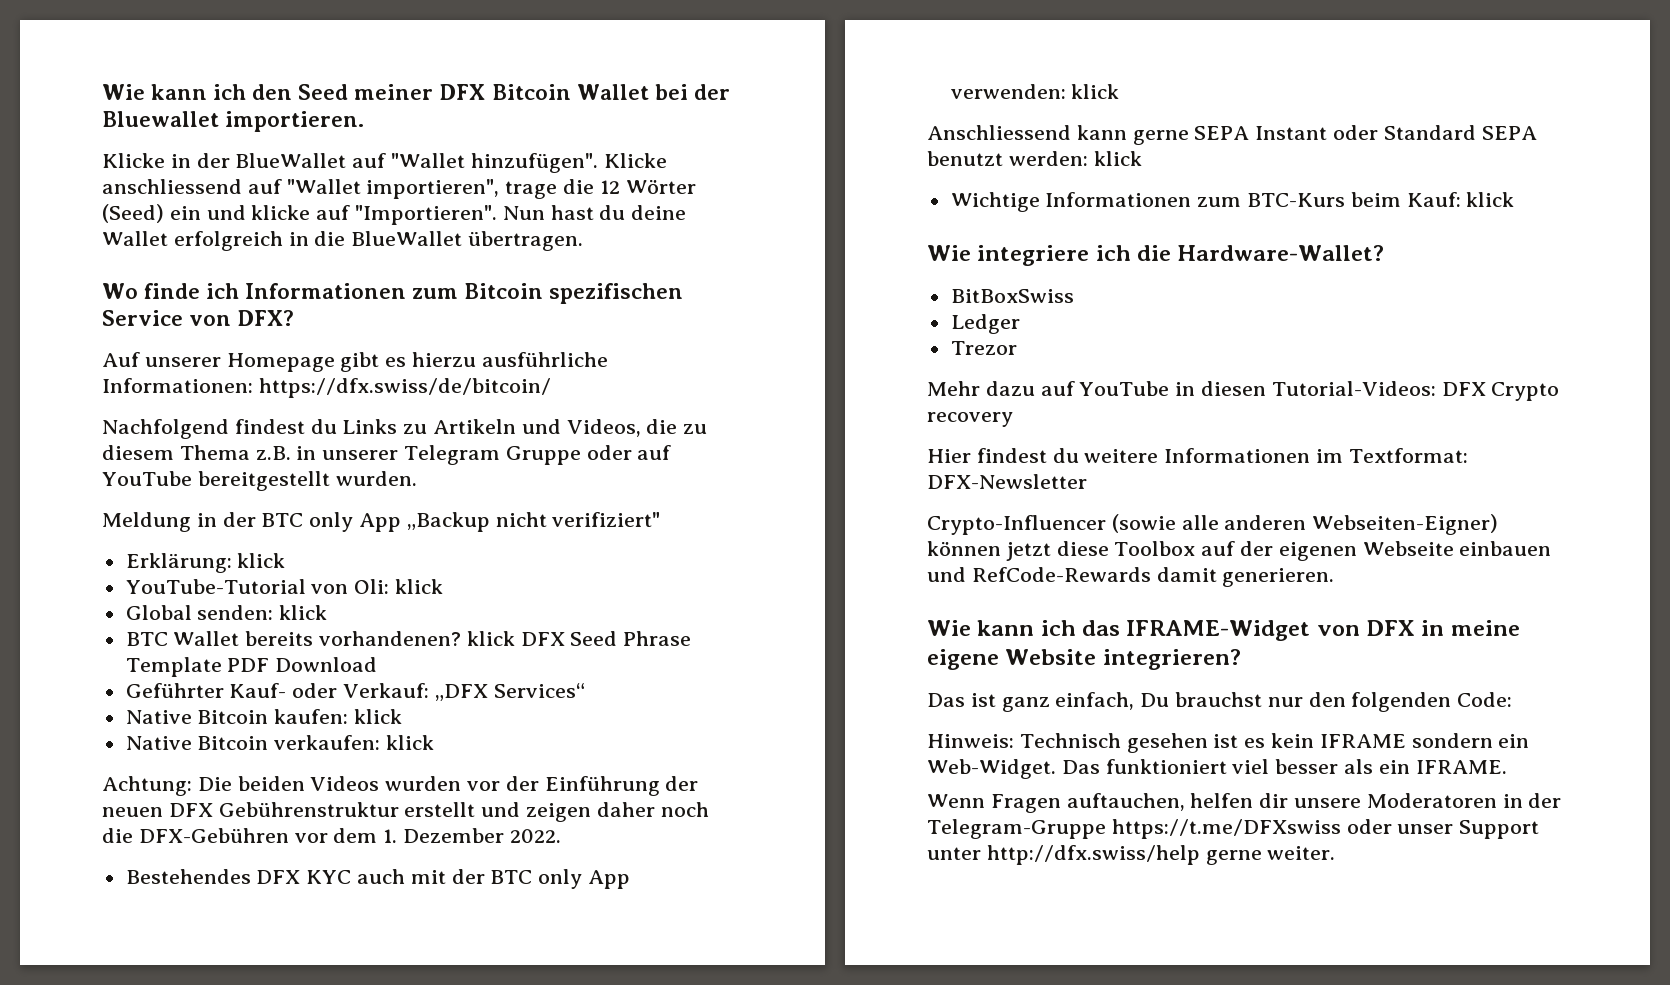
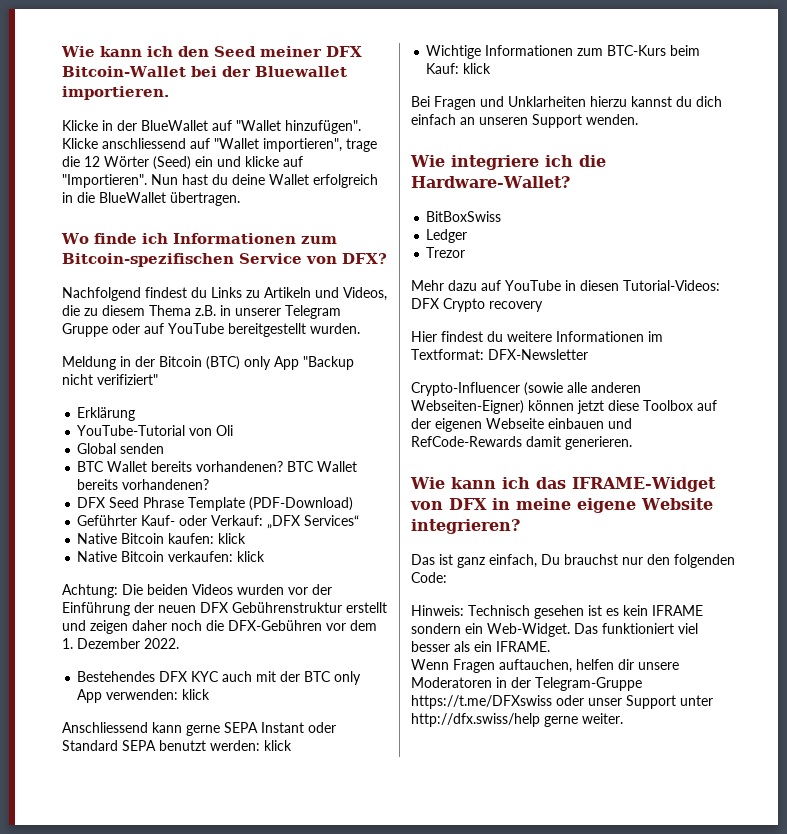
- Wie kann ich den Seed meiner DFX Bitcoin Wallet bei der Bluewallet importieren.
+ Wie kann ich den Seed meiner DFX Bitcoin-Wallet bei der Bluewallet importieren.
- Wo finde ich Informationen zum Bitcoin spezifischen Service von DFX?
+ Wo finde ich Informationen zum Bitcoin-spezifischen Service von DFX?
- Auf unserer Homepage gibt es hierzu ausführliche Informationen: https://dfx.swiss/de/bitcoin/
- Meldung in der BTC only App „Backup nicht verifiziert"
+ Meldung in der Bitcoin (BTC) only App "Backup nicht verifiziert"
- Erklärung: klick
+ Erklärung
- YouTube-Tutorial von Oli: klick
+ YouTube-Tutorial von Oli
- Global senden: klick
- BTC Wallet bereits vorhandenen? klick DFX Seed Phrase Template PDF Download
+ Global senden
+ BTC Wallet bereits vorhandenen? BTC Wallet bereits vorhandenen?
+ DFX Seed Phrase Template (PDF-Download)
+ Bei Fragen und Unklarheiten hierzu kannst du dich einfach an unseren Support wenden.

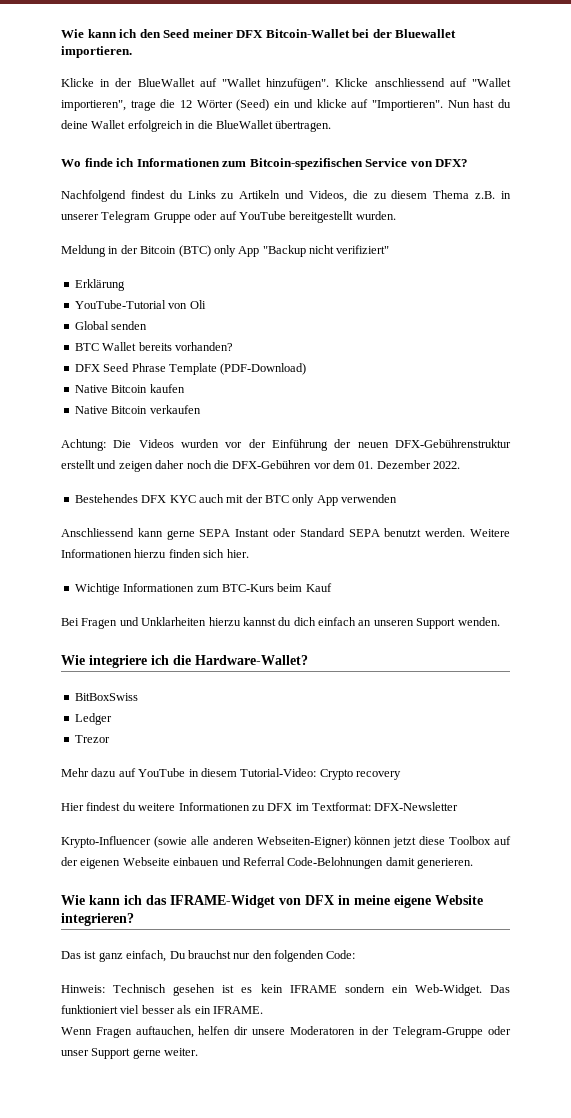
- BTC Wallet bereits vorhandenen? BTC Wallet bereits vorhandenen?
+ BTC Wallet bereits vorhanden?
- Geführter Kauf- oder Verkauf: „DFX Services“
- Native Bitcoin kaufen: klick
- Native Bitcoin verkaufen: klick
+ Native Bitcoin kaufen
+ Native Bitcoin verkaufen
- Achtung: Die beiden Videos wurden vor der Einführung der neuen DFX Gebührenstruktur erstellt und zeigen daher noch die DFX-Gebühren vor dem 1. Dezember 2022.
+ Achtung: Die Videos wurden vor der Einführung der neuen DFX-Gebührenstruktur erstellt und zeigen daher noch die DFX-Gebühren vor dem 01. Dezember 2022.
- Bestehendes DFX KYC auch mit der BTC only App verwenden: klick
+ Bestehendes DFX KYC auch mit der BTC only App verwenden
- Anschliessend kann gerne SEPA Instant oder Standard SEPA benutzt werden: klick
+ Anschliessend kann gerne SEPA Instant oder Standard SEPA benutzt werden. Weitere Informationen hierzu finden sich hier.
- Wichtige Informationen zum BTC-Kurs beim Kauf: klick
+ Wichtige Informationen zum BTC-Kurs beim Kauf
- Mehr dazu auf YouTube in diesen Tutorial-Videos: DFX Crypto recovery
+ Mehr dazu auf YouTube in diesem Tutorial-Video: Crypto recovery
- Hier findest du weitere Informationen im Textformat: DFX-Newsletter
+ Hier findest du weitere Informationen zu DFX im Textformat: DFX-Newsletter
- Crypto-Influencer (sowie alle anderen Webseiten-Eigner) können jetzt diese Toolbox auf der eigenen Webseite einbauen und RefCode-Rewards damit generieren.
+ Krypto-Influencer (sowie alle anderen Webseiten-Eigner) können jetzt diese Toolbox auf der eigenen Webseite einbauen und Referral Code-Belohnungen damit generieren.
- Wenn Fragen auftauchen, helfen dir unsere Moderatoren in der Telegram-Gruppe https://t.me/DFXswiss oder unser Support unter http://dfx.swiss/help gerne weiter.
+ Wenn Fragen auftauchen, helfen dir unsere Moderatoren in der Telegram-Gruppe oder unser Support gerne weiter.

